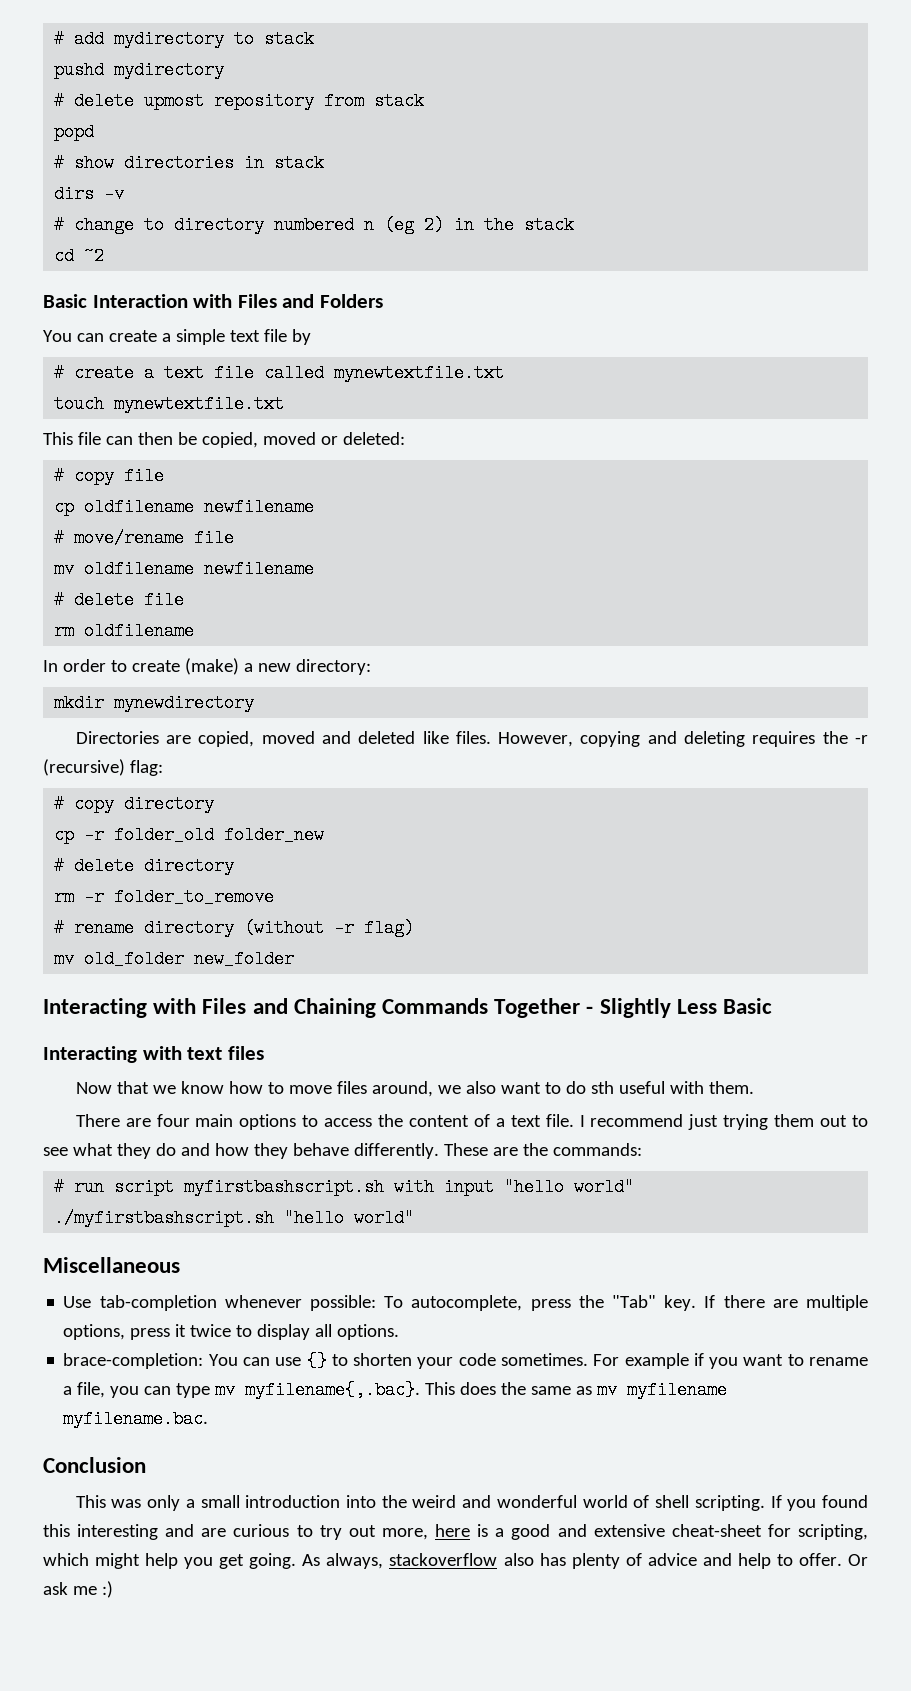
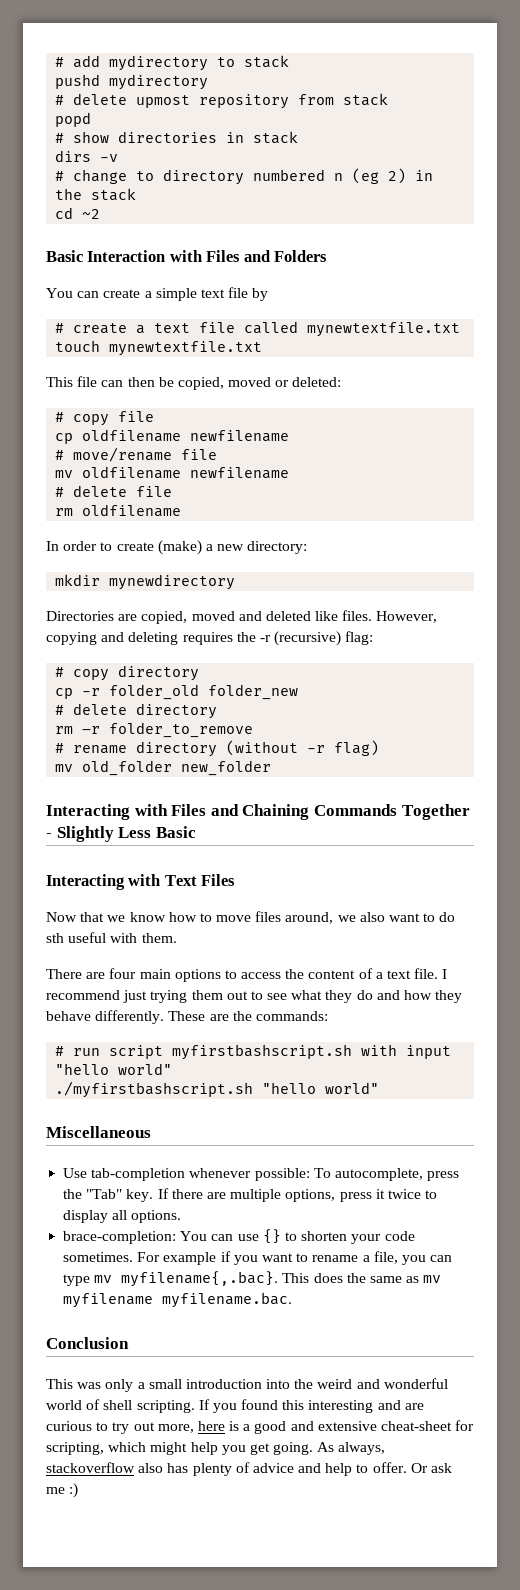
- Interacting with text files
+ Interacting with Text Files

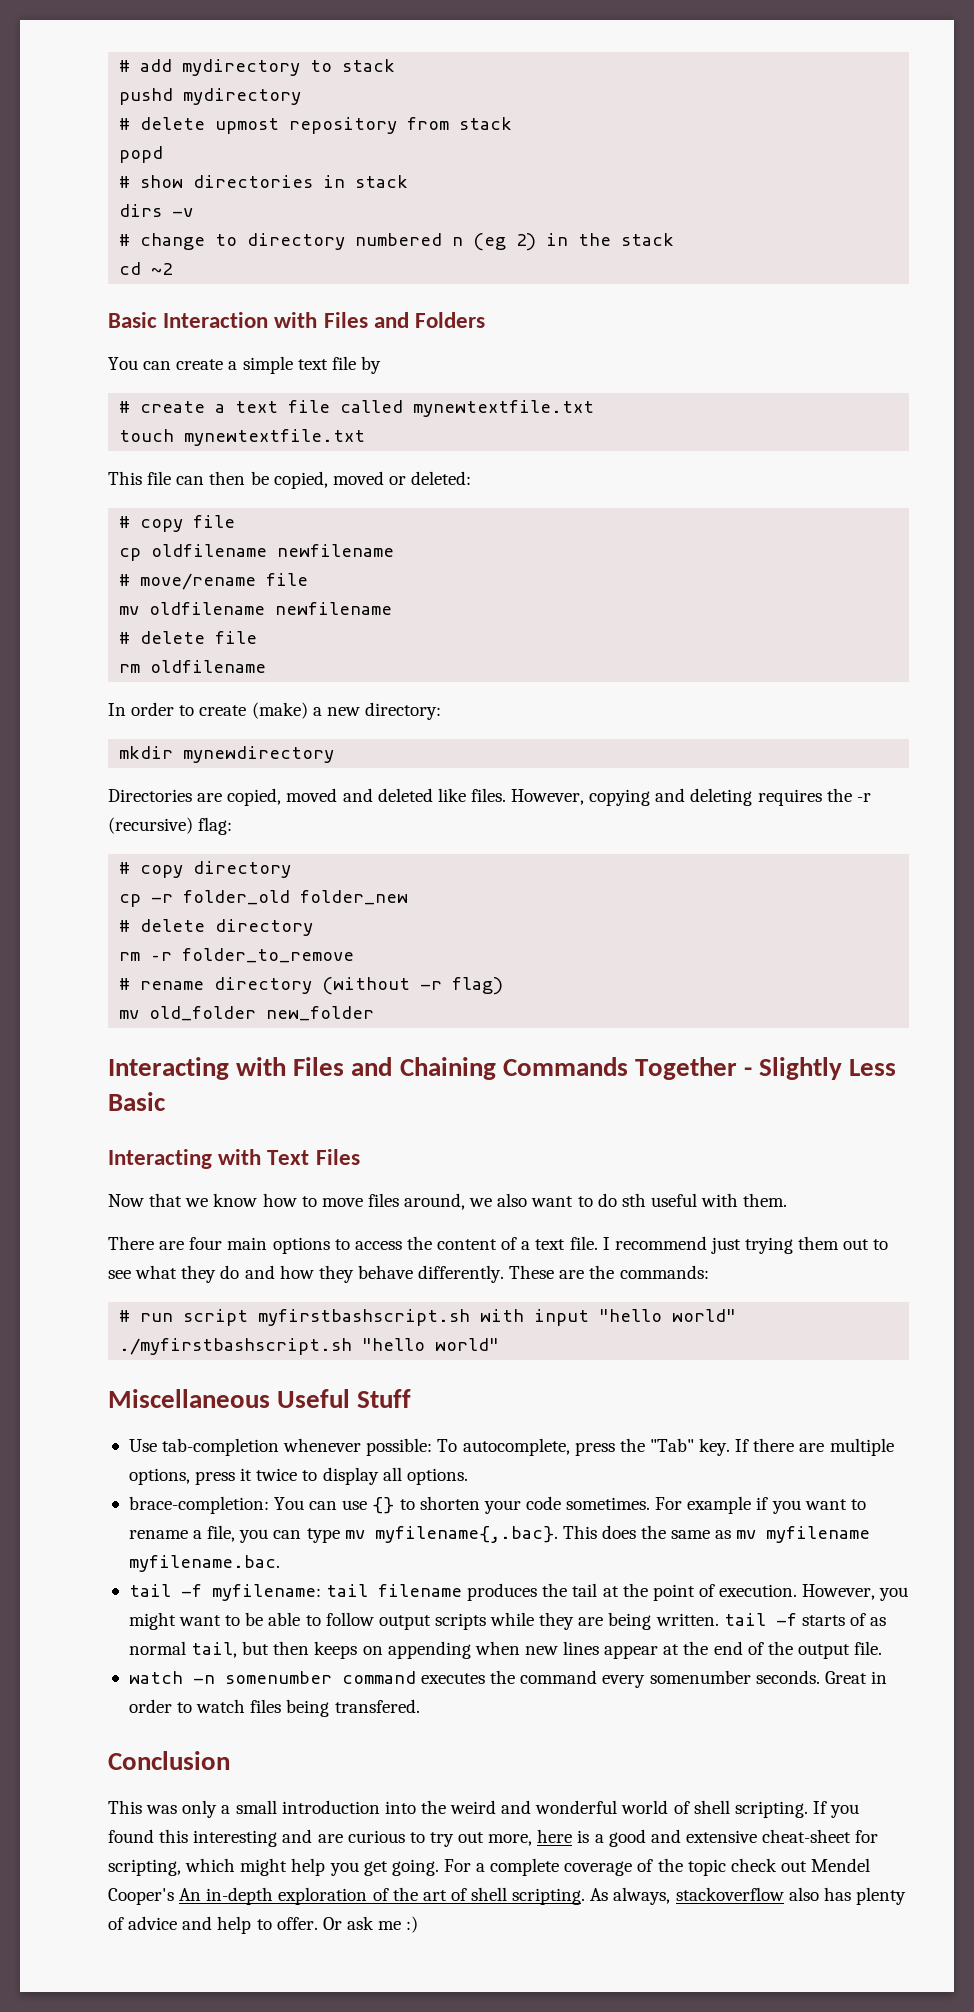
- Miscellaneous
+ Miscellaneous Useful Stuff
+ tail -f myfilename: tail filename produces the tail at the point of execution. However, you might want to be able to follow output scripts while they are being written. tail -f starts of as normal tail, but then keeps on appending when new lines appear at the end of the output file.
+ watch -n somenumber command executes the command every somenumber seconds. Great in order to watch files being transfered.
+ For a complete coverage of the topic check out Mendel Cooper's An in-depth exploration of the art of shell scripting.

